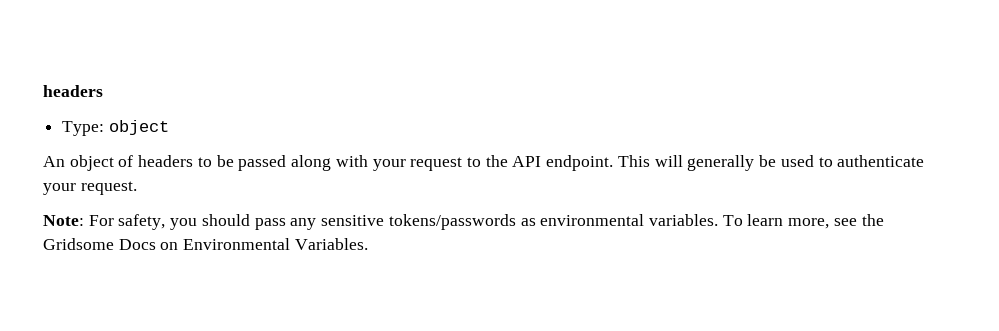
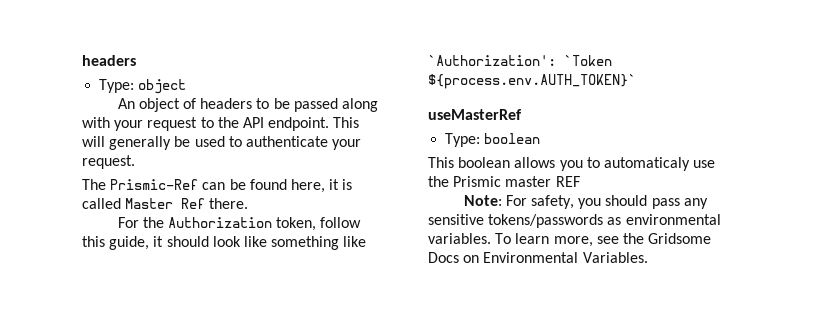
+ The Prismic-Ref can be found here, it is called Master Ref there.
+ For the Authorization token, follow this guide, it should look like something like `Authorization': `Token ${process.env.AUTH_TOKEN}`
+ useMasterRef
+ Type: boolean
+ This boolean allows you to automaticaly use the Prismic master REF

